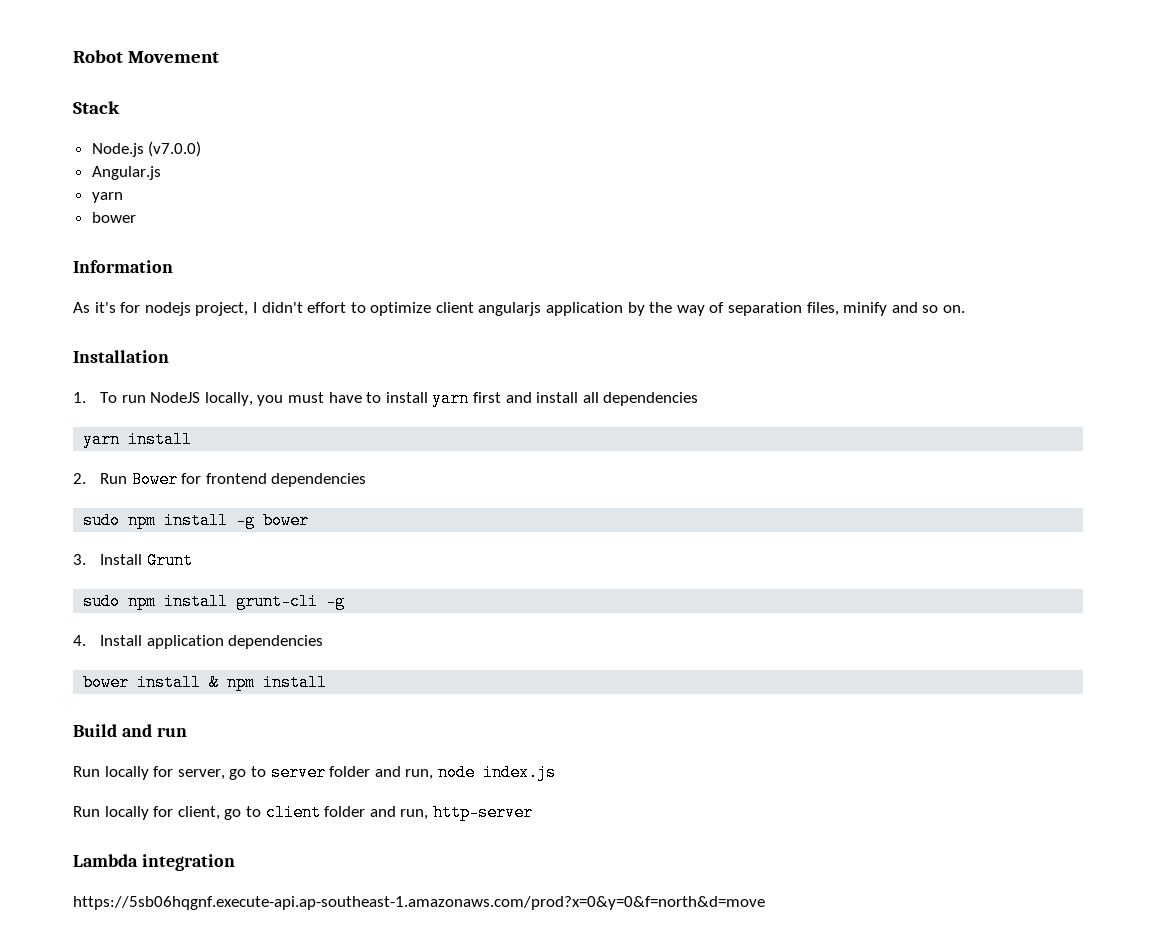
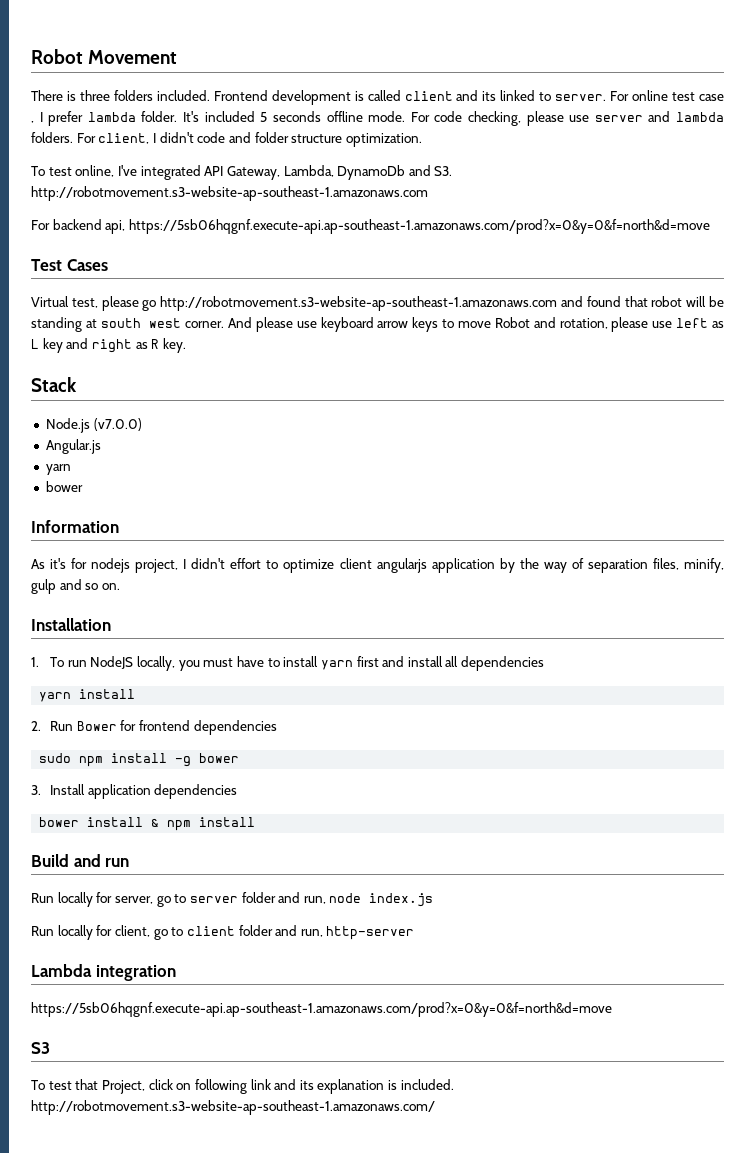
+ There is three folders included. Frontend development is called client and its linked to server. For online test case , I prefer lambda folder. It's included 5 seconds offline mode. For code checking, please use server and lambda folders. For client, I didn't code and folder structure optimization.
+ To test online, I've integrated API Gateway, Lambda, DynamoDb and S3. http://robotmovement.s3-website-ap-southeast-1.amazonaws.com
+ For backend api, https://5sb06hqgnf.execute-api.ap-southeast-1.amazonaws.com/prod?x=0&y=0&f=north&d=move
+ Test Cases
+ Virtual test, please go http://robotmovement.s3-website-ap-southeast-1.amazonaws.com and found that robot will be standing at south west corner. And please use keyboard arrow keys to move Robot and rotation, please use left as L key and right as R key.
- As it's for nodejs project, I didn't effort to optimize client angularjs application by the way of separation files, minify and so on.
+ As it's for nodejs project, I didn't effort to optimize client angularjs application by the way of separation files, minify, gulp and so on.
- 3. Install Grunt
- sudo npm install grunt-cli -g
- 4. Install application dependencies
+ 3. Install application dependencies
+ S3
+ To test that Project, click on following link and its explanation is included. http://robotmovement.s3-website-ap-southeast-1.amazonaws.com/

